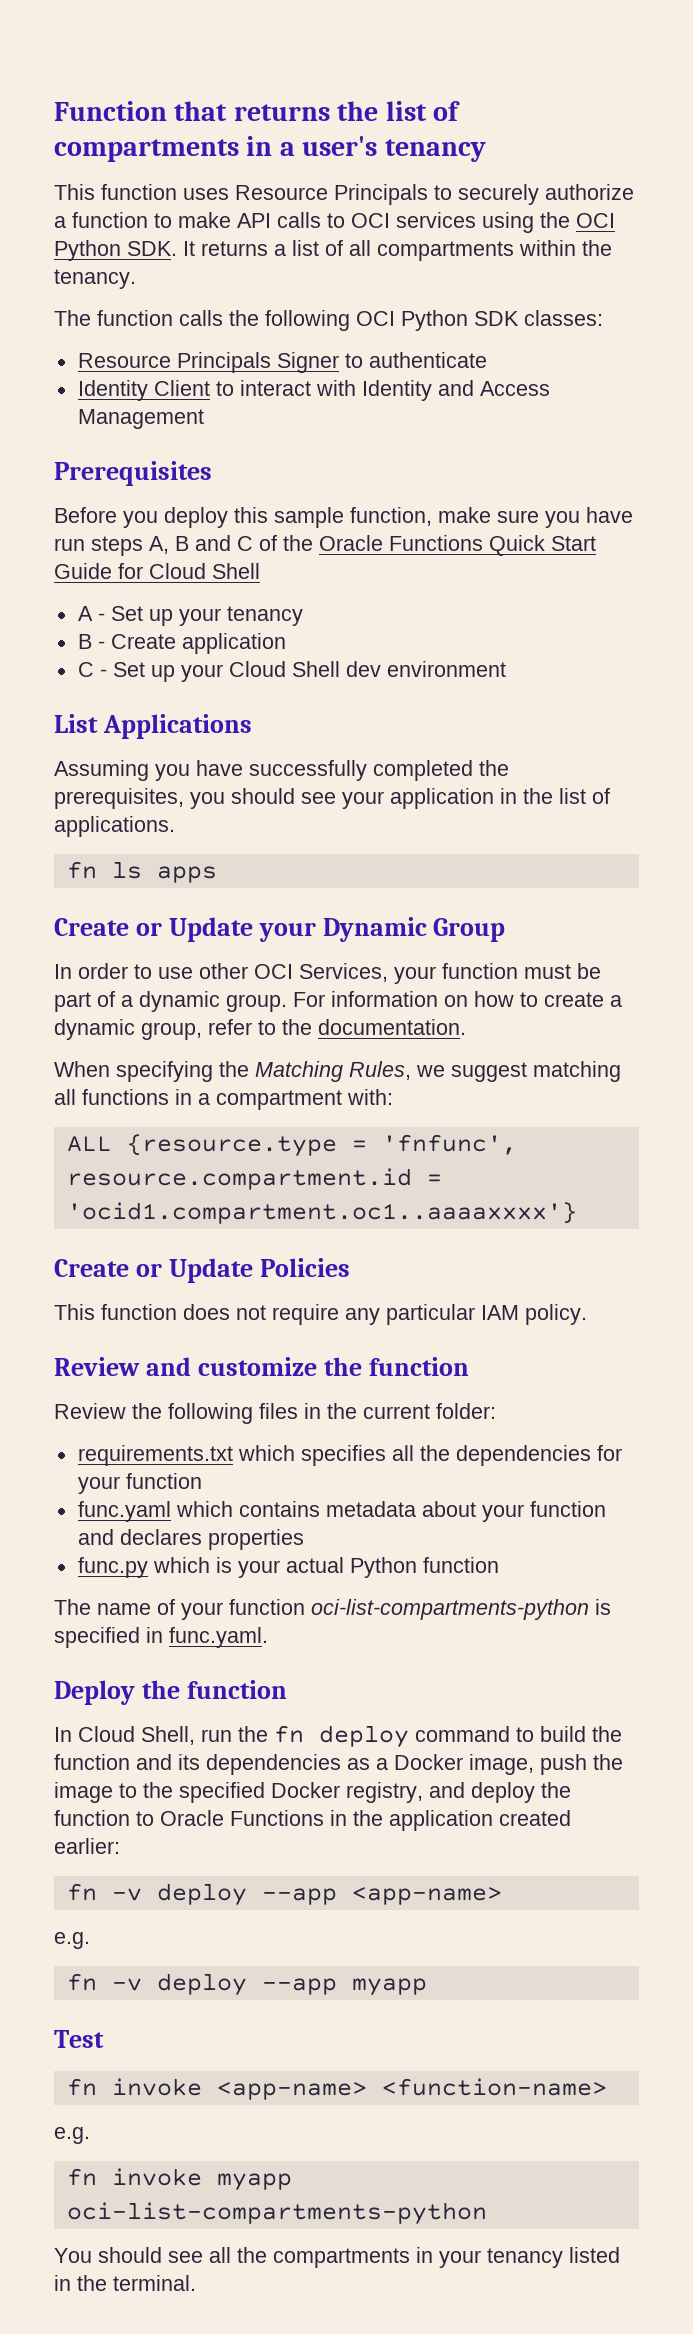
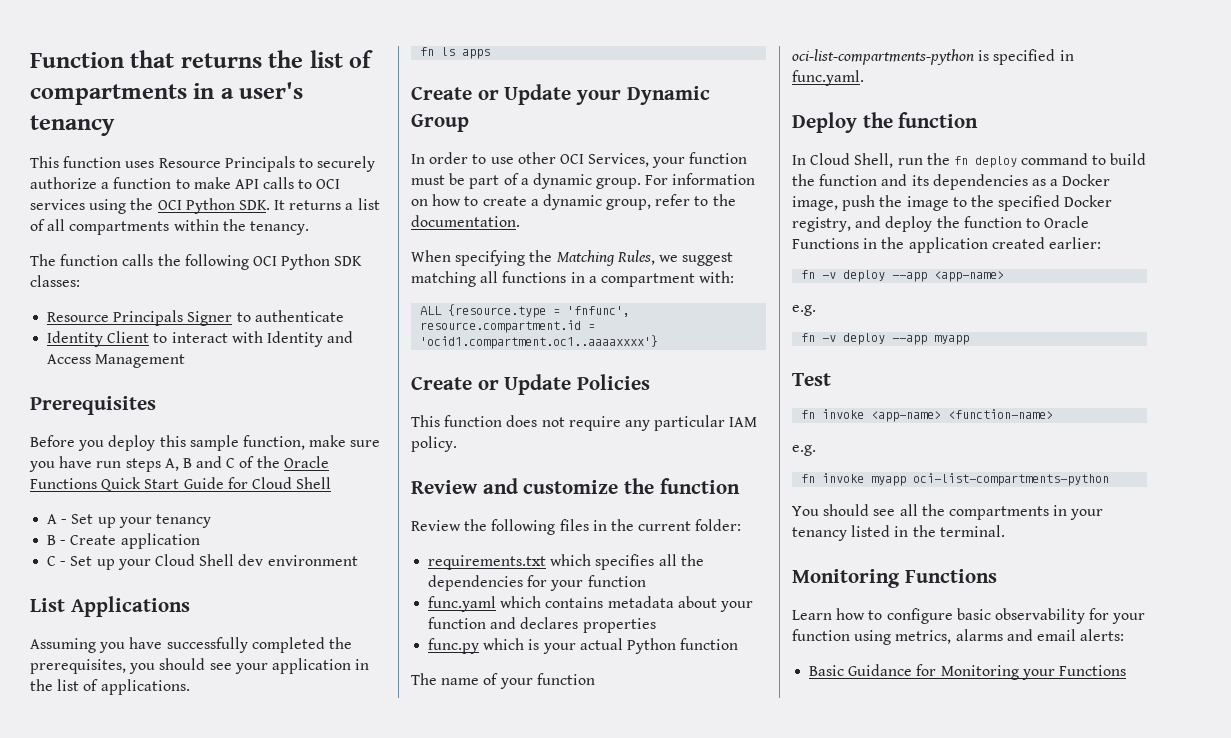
+ Monitoring Functions
+ Learn how to configure basic observability for your function using metrics, alarms and email alerts:
+ Basic Guidance for Monitoring your Functions

